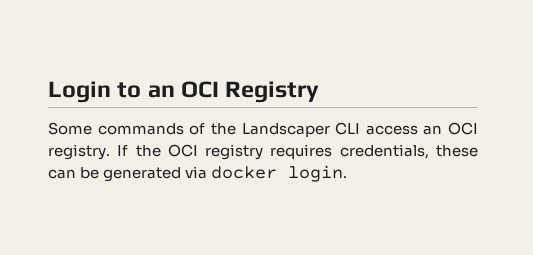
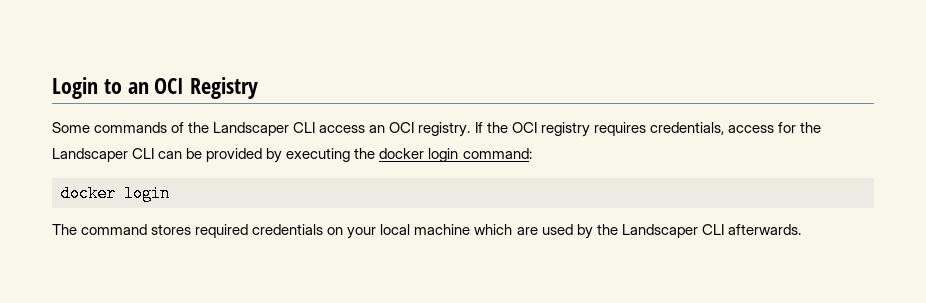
- If the OCI registry requires credentials, these can be generated via docker login.
+ If the OCI registry requires credentials, access for the Landscaper CLI can be provided by executing the docker login command:
+ docker login
+ The command stores required credentials on your local machine which are used by the Landscaper CLI afterwards.

